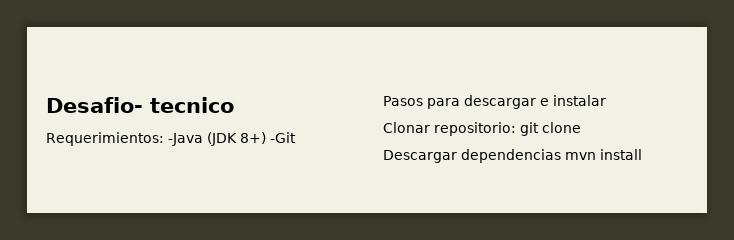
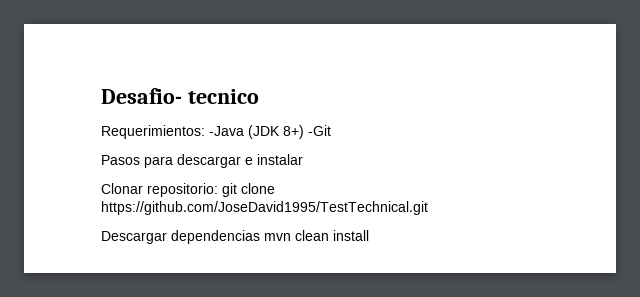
- Clonar repositorio: git clone
+ Clonar repositorio: git clone https://github.com/JoseDavid1995/TestTechnical.git
- Descargar dependencias mvn install
+ Descargar dependencias mvn clean install

